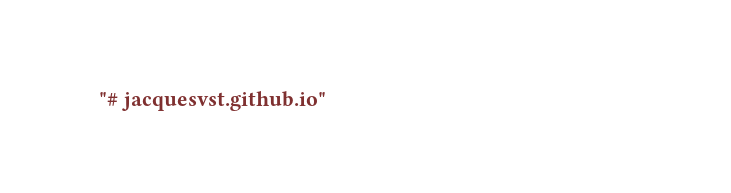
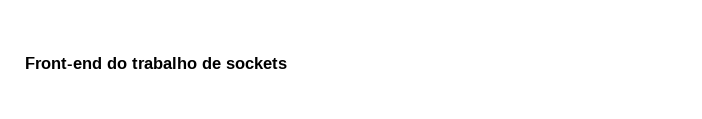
- "# jacquesvst.github.io"
+ Front-end do trabalho de sockets

